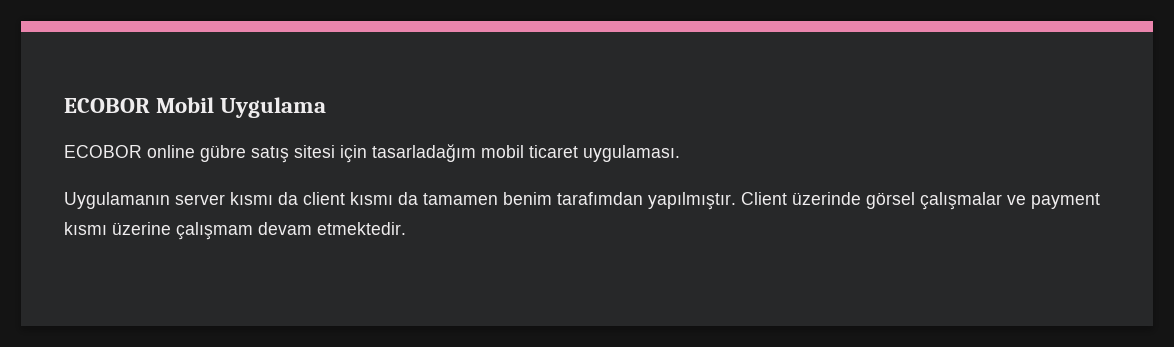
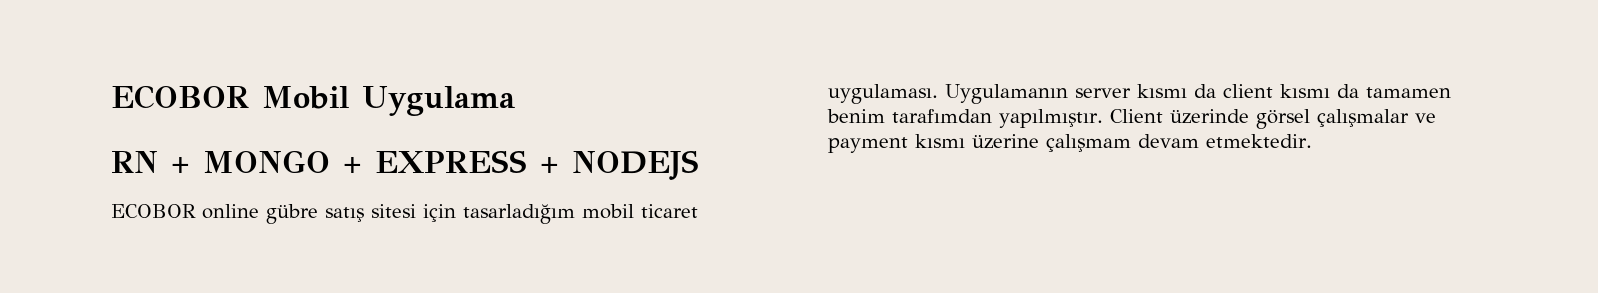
+ RN + MONGO + EXPRESS + NODEJS
- ECOBOR online gübre satış sitesi için tasarladağım mobil ticaret uygulaması.
- Uygulamanın server kısmı da client kısmı da tamamen benim tarafımdan yapılmıştır.
+ ECOBOR online gübre satış sitesi için tasarladığım mobil ticaret uygulaması. Uygulamanın server kısmı da client kısmı da tamamen benim tarafımdan yapılmıştır.

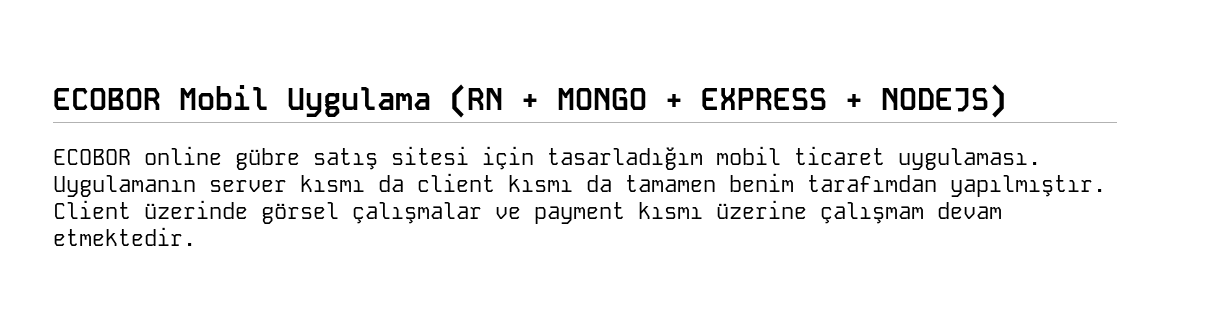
- ECOBOR Mobil Uygulama
- RN + MONGO + EXPRESS + NODEJS
+ ECOBOR Mobil Uygulama (RN + MONGO + EXPRESS + NODEJS)

